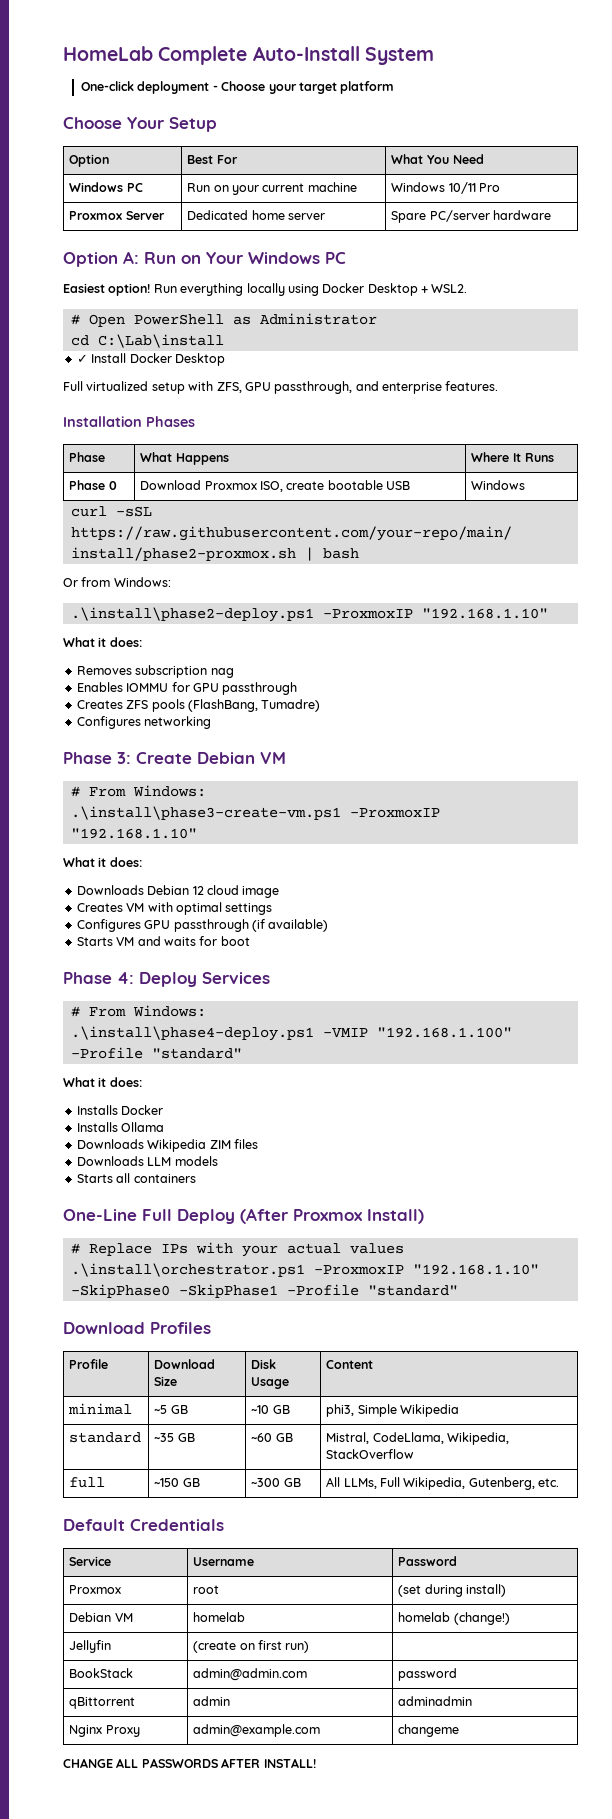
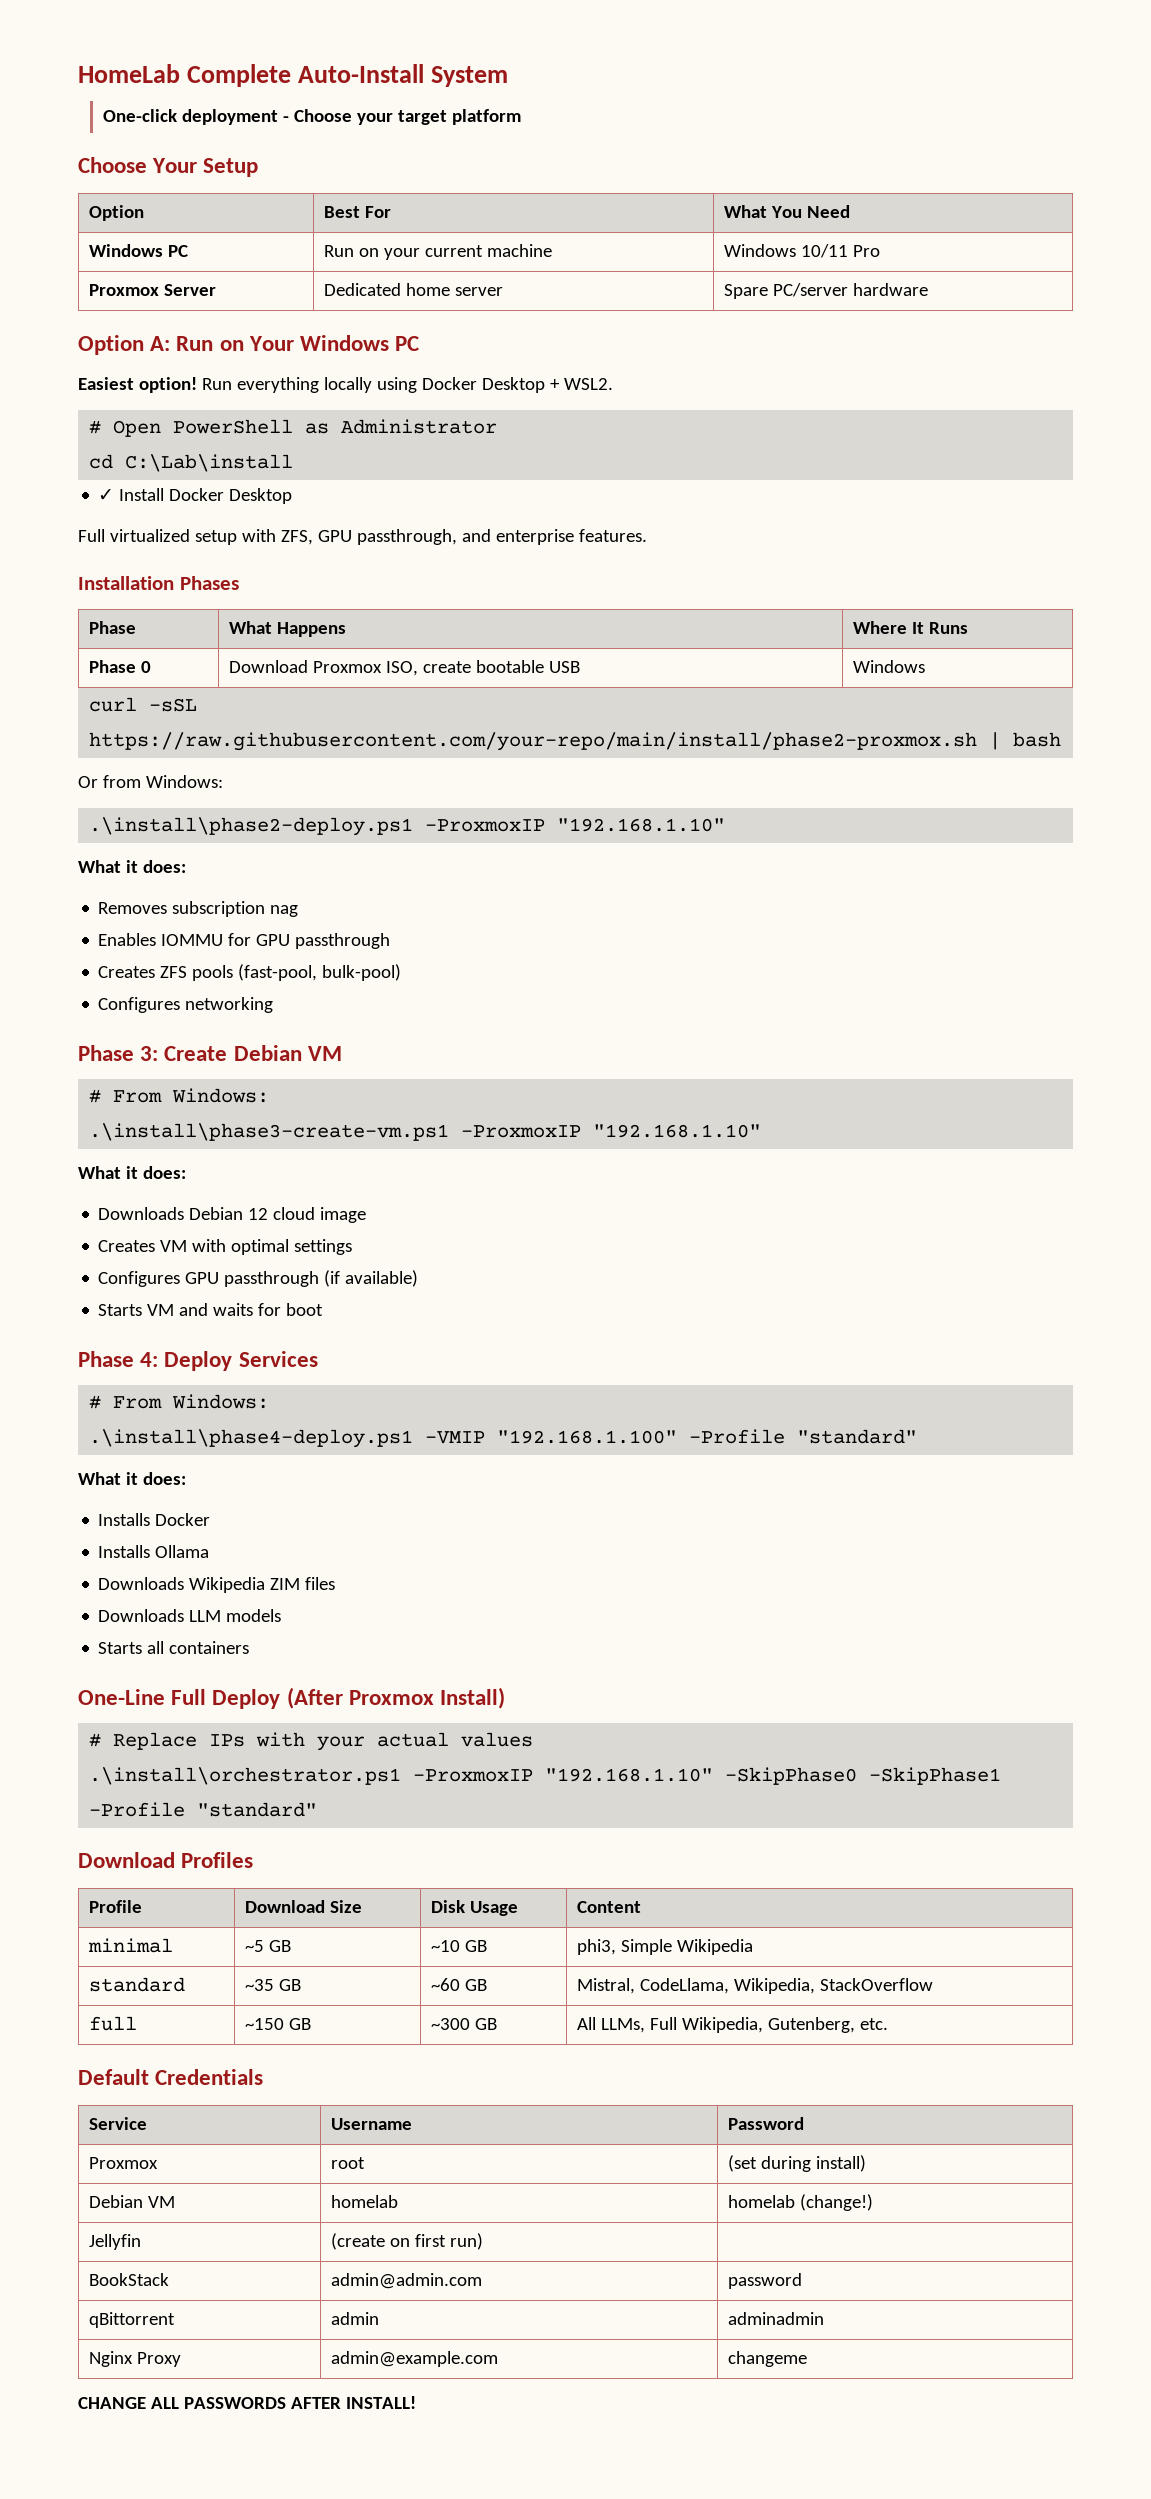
- Creates ZFS pools (FlashBang, Tumadre)
+ Creates ZFS pools (fast-pool, bulk-pool)

